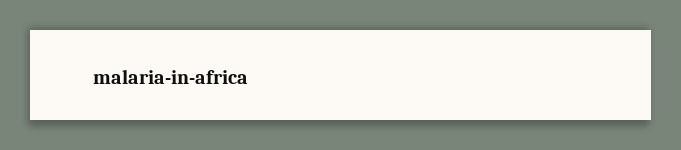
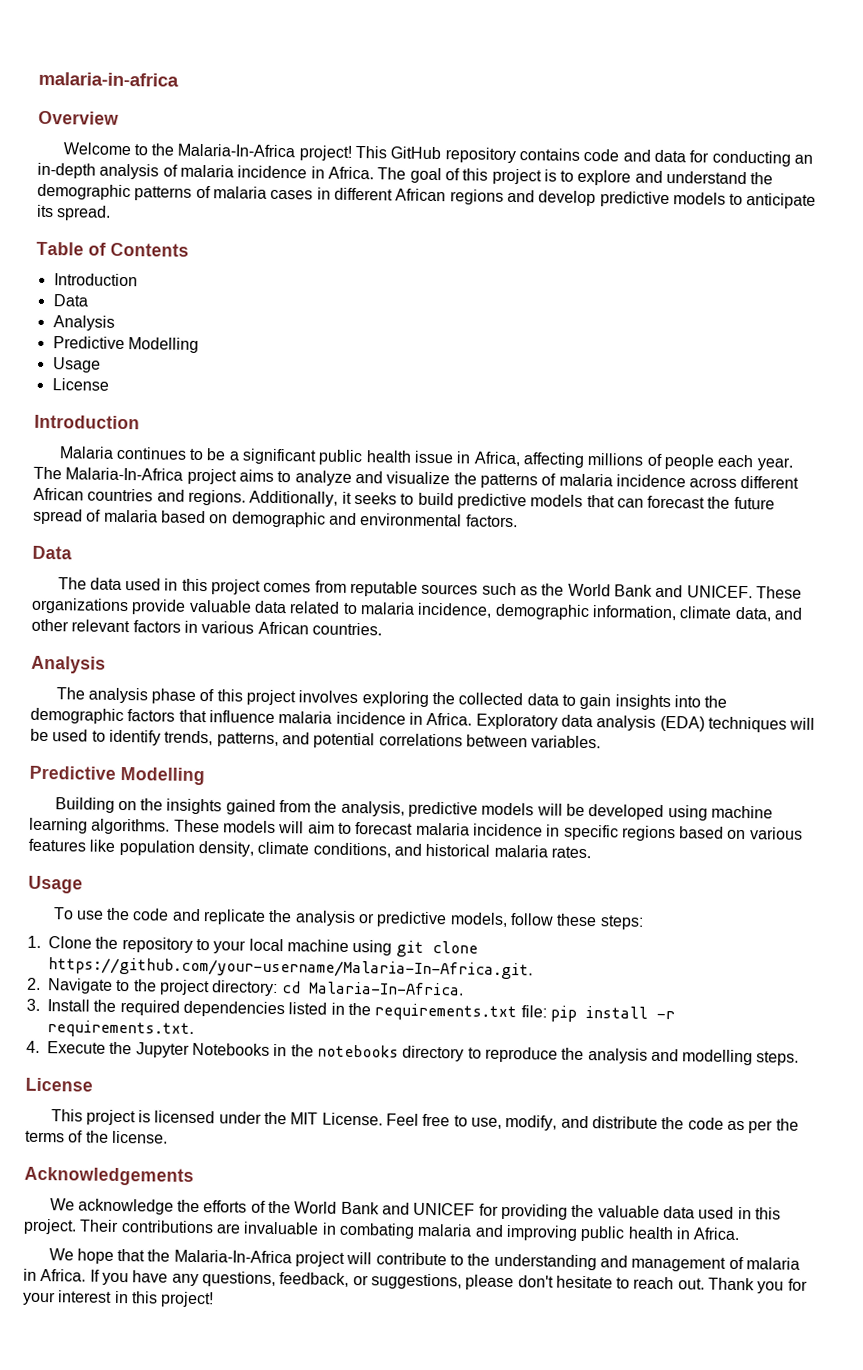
+ Overview
+ Welcome to the Malaria-In-Africa project! This GitHub repository contains code and data for conducting an in-depth analysis of malaria incidence in Africa. The goal of this project is to explore and understand the demographic patterns of malaria cases in different African regions and develop predictive models to anticipate its spread.
+ Table of Contents
+ Introduction
+ Data
+ Analysis
+ Predictive Modelling
+ Usage
+ License
+ Introduction
+ Malaria continues to be a significant public health issue in Africa, affecting millions of people each year. The Malaria-In-Africa project aims to analyze and visualize the patterns of malaria incidence across different African countries and regions. Additionally, it seeks to build predictive models that can forecast the future spread of malaria based on demographic and environmental factors.
+ Data
+ The data used in this project comes from reputable sources such as the World Bank and UNICEF. These organizations provide valuable data related to malaria incidence, demographic information, climate data, and other relevant factors in various African countries.
+ Analysis
+ The analysis phase of this project involves exploring the collected data to gain insights into the demographic factors that influence malaria incidence in Africa. Exploratory data analysis (EDA) techniques will be used to identify trends, patterns, and potential correlations between variables.
+ Predictive Modelling
+ Building on the insights gained from the analysis, predictive models will be developed using machine learning algorithms. These models will aim to forecast malaria incidence in specific regions based on various features like population density, climate conditions, and historical malaria rates.
+ Usage
+ To use the code and replicate the analysis or predictive models, follow these steps:
+ 1. Clone the repository to your local machine using git clone https://github.com/your-username/Malaria-In-Africa.git.
+ 2. Navigate to the project directory: cd Malaria-In-Africa.
+ 3. Install the required dependencies listed in the requirements.txt file: pip install -r requirements.txt.
+ 4. Execute the Jupyter Notebooks in the notebooks directory to reproduce the analysis and modelling steps.
+ License
+ This project is licensed under the MIT License. Feel free to use, modify, and distribute the code as per the terms of the license.
+ Acknowledgements
+ We acknowledge the efforts of the World Bank and UNICEF for providing the valuable data used in this project. Their contributions are invaluable in combating malaria and improving public health in Africa.
+ We hope that the Malaria-In-Africa project will contribute to the understanding and management of malaria in Africa. If you have any questions, feedback, or suggestions, please don't hesitate to reach out. Thank you for your interest in this project!

